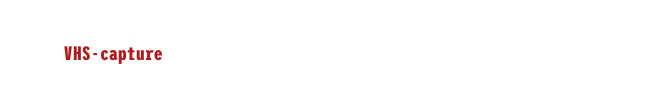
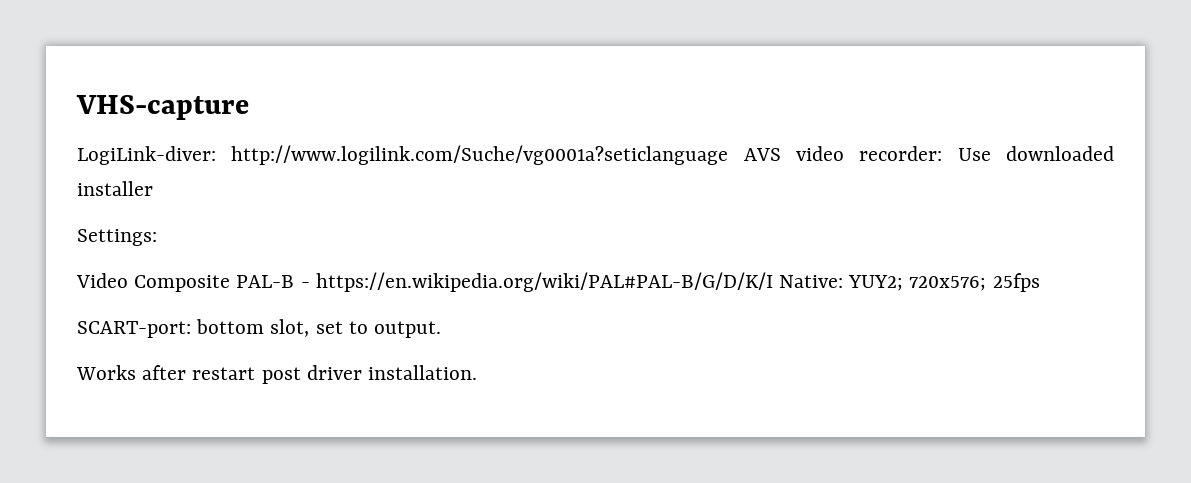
+ LogiLink-diver: http://www.logilink.com/Suche/vg0001a?seticlanguage AVS video recorder: Use downloaded installer
+ Settings:
+ Video Composite PAL-B - https://en.wikipedia.org/wiki/PAL#PAL-B/G/D/K/I Native: YUY2; 720x576; 25fps
+ SCART-port: bottom slot, set to output.
+ Works after restart post driver installation.

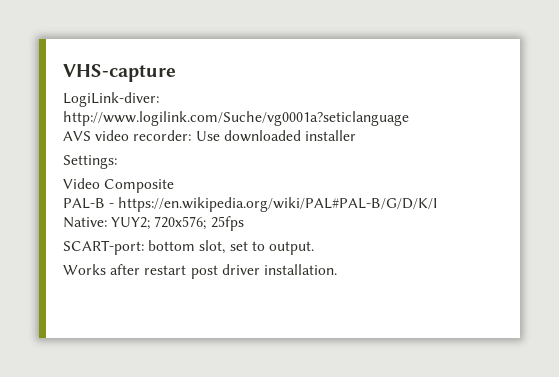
- LogiLink-diver: http://www.logilink.com/Suche/vg0001a?seticlanguage AVS video recorder: Use downloaded installer
+ LogiLink-diver: http://www.logilink.com/Suche/vg0001a?seticlanguage
+ AVS video recorder: Use downloaded installer
- Video Composite PAL-B - https://en.wikipedia.org/wiki/PAL#PAL-B/G/D/K/I Native: YUY2; 720x576; 25fps
+ Video Composite
+ PAL-B - https://en.wikipedia.org/wiki/PAL#PAL-B/G/D/K/I
+ Native: YUY2; 720x576; 25fps

